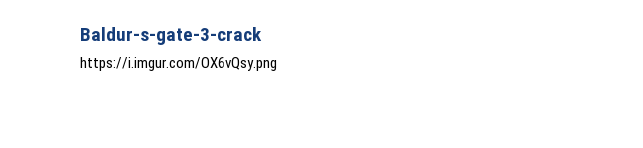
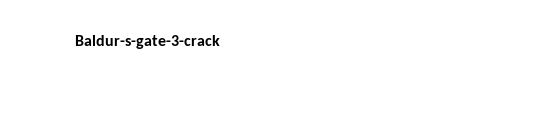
- https://i.imgur.com/OX6vQsy.png

